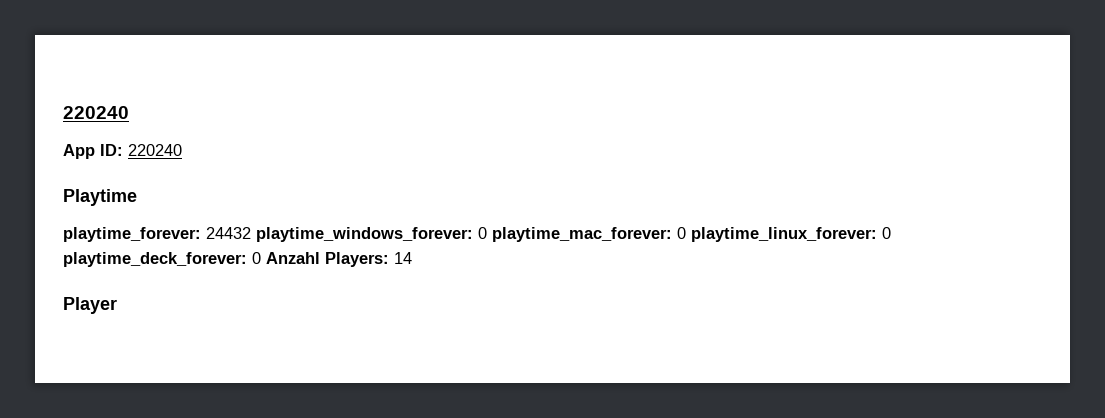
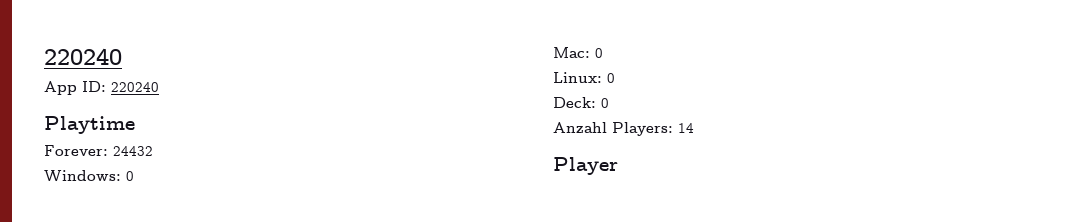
- playtime_forever: 24432 playtime_windows_forever: 0 playtime_mac_forever: 0 playtime_linux_forever: 0 playtime_deck_forever: 0 Anzahl Players: 14
+ Forever: 24432
+ Windows: 0
+ Mac: 0
+ Linux: 0
+ Deck: 0
+ Anzahl Players: 14

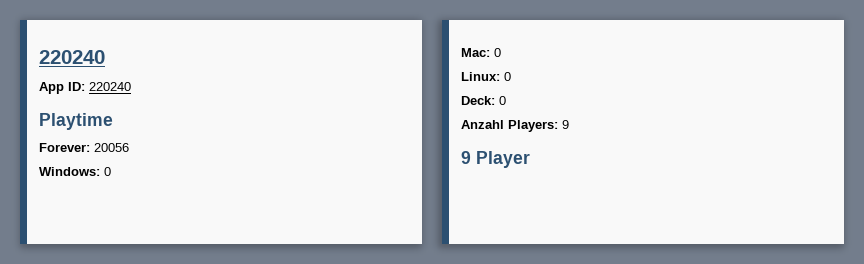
- Forever: 24432
+ Forever: 20056
- Anzahl Players: 14
- Player
+ Anzahl Players: 9
+ 9 Player

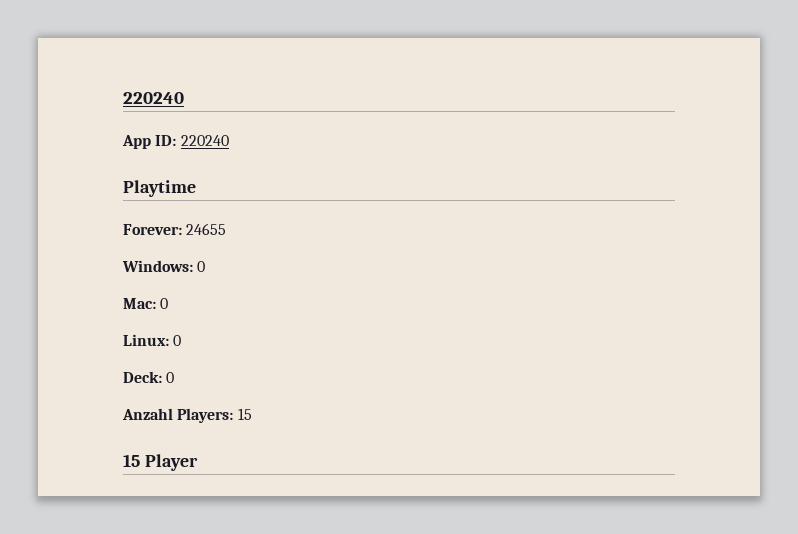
- Forever: 20056
+ Forever: 24655
- Anzahl Players: 9
- 9 Player
+ Anzahl Players: 15
+ 15 Player

